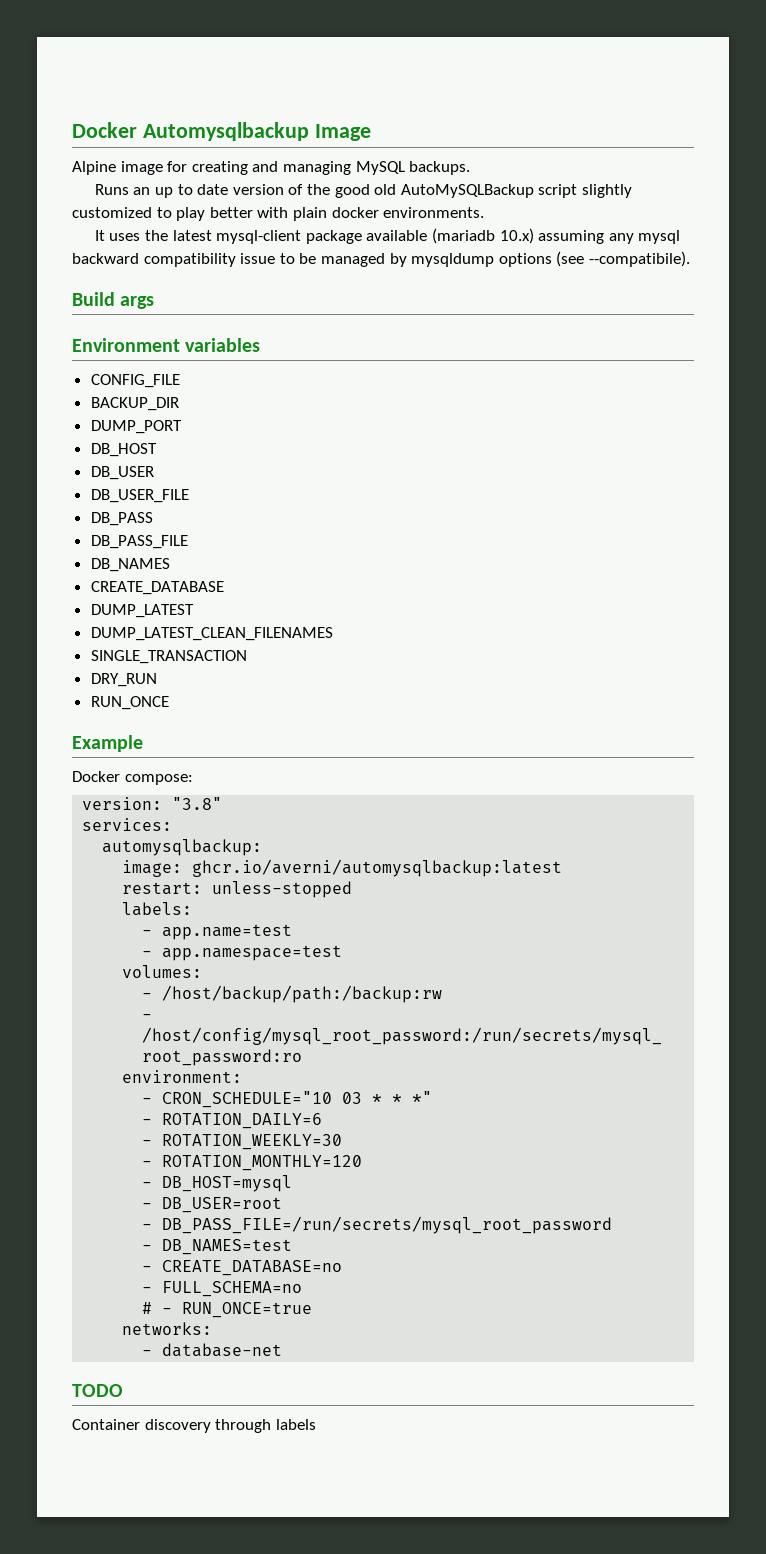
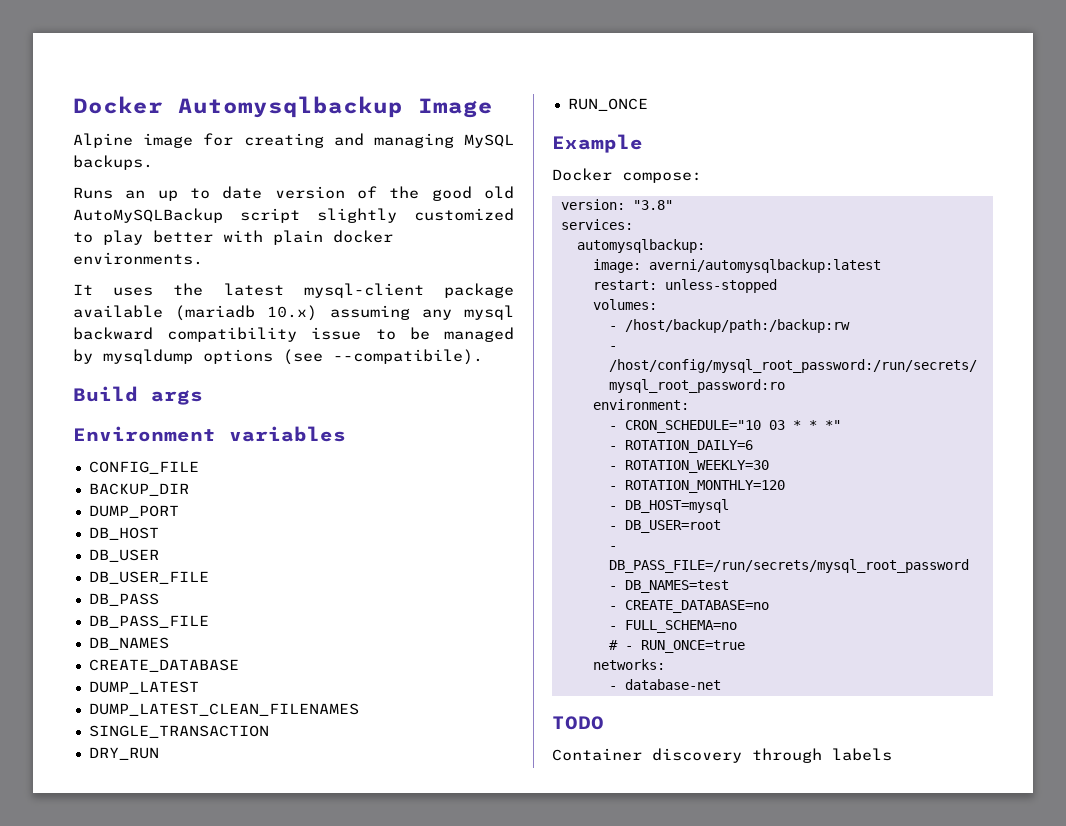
- image: ghcr.io/averni/automysqlbackup:latest
+ image: averni/automysqlbackup:latest
- labels:
- - app.name=test
- - app.namespace=test

